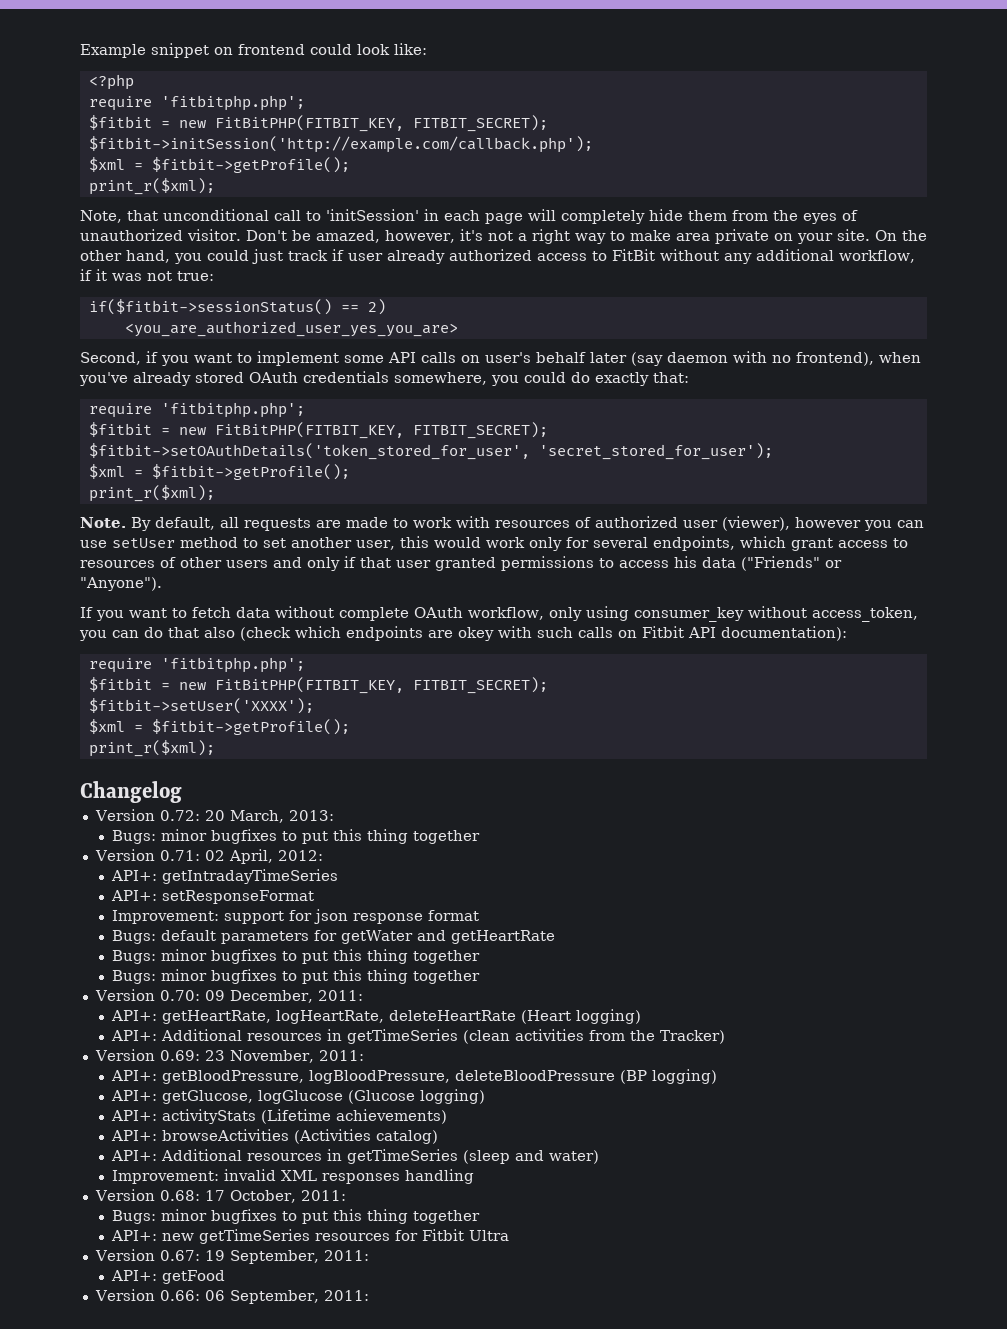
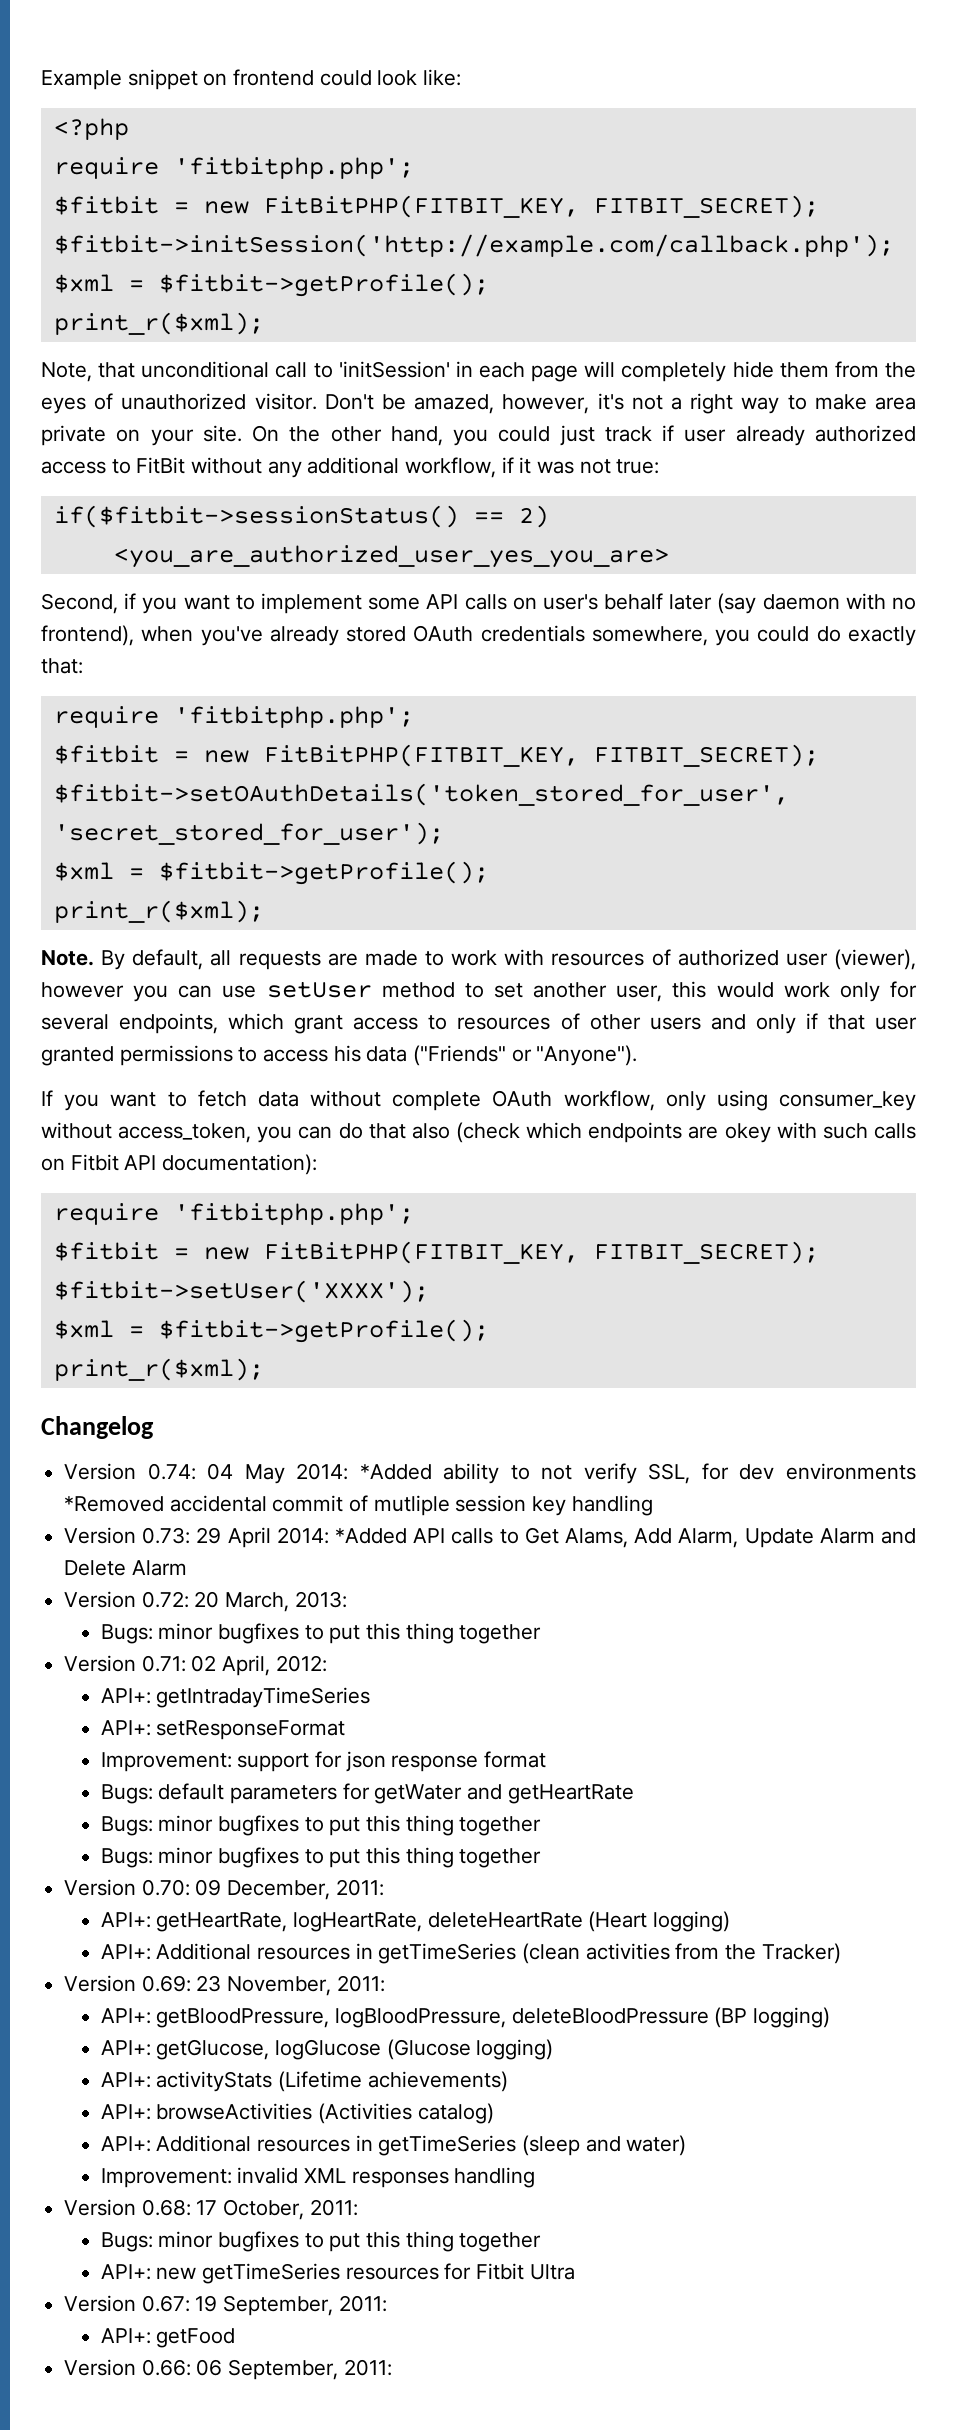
+ Version 0.74: 04 May 2014: *Added ability to not verify SSL, for dev environments *Removed accidental commit of mutliple session key handling
+ Version 0.73: 29 April 2014: *Added API calls to Get Alams, Add Alarm, Update Alarm and Delete Alarm

